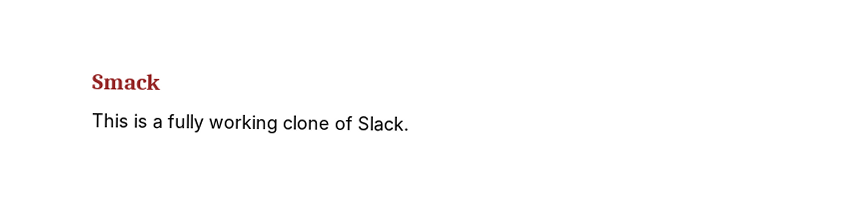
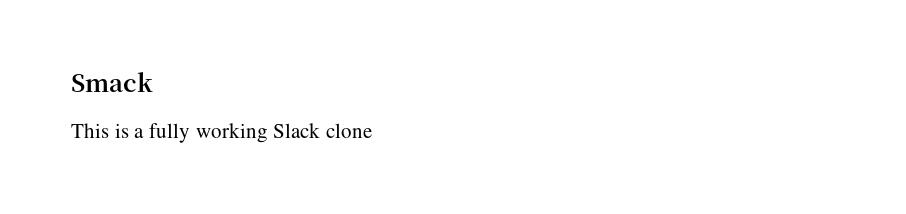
- This is a fully working clone of Slack.
+ This is a fully working Slack clone

